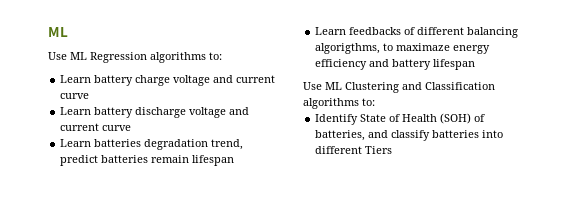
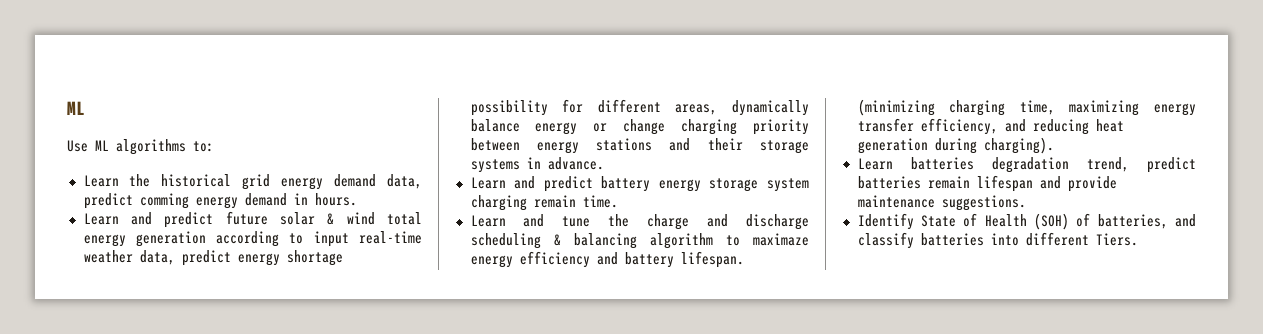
- Use ML Regression algorithms to:
+ Use ML algorithms to:
- Learn battery charge voltage and current curve
- Learn battery discharge voltage and current curve
+ Learn the historical grid energy demand data, predict comming energy demand in hours.
+ Learn and predict future solar & wind total energy generation according to input real-time weather data, predict energy shortage possibility for different areas, dynamically balance energy or change charging priority between energy stations and their storage systems in advance.
+ Learn and predict battery energy storage system charging remain time.
+ Learn and tune the charge and discharge scheduling & balancing algorithm to maximaze energy efficiency and battery lifespan. (minimizing charging time, maximizing energy transfer efficiency, and reducing heat generation during charging).
- Learn batteries degradation trend, predict batteries remain lifespan
- Learn feedbacks of different balancing algorigthms, to maximaze energy efficiency and battery lifespan
- Use ML Clustering and Classification algorithms to:
+ Learn batteries degradation trend, predict batteries remain lifespan and provide maintenance suggestions.
- Identify State of Health (SOH) of batteries, and classify batteries into different Tiers
+ Identify State of Health (SOH) of batteries, and classify batteries into different Tiers.

